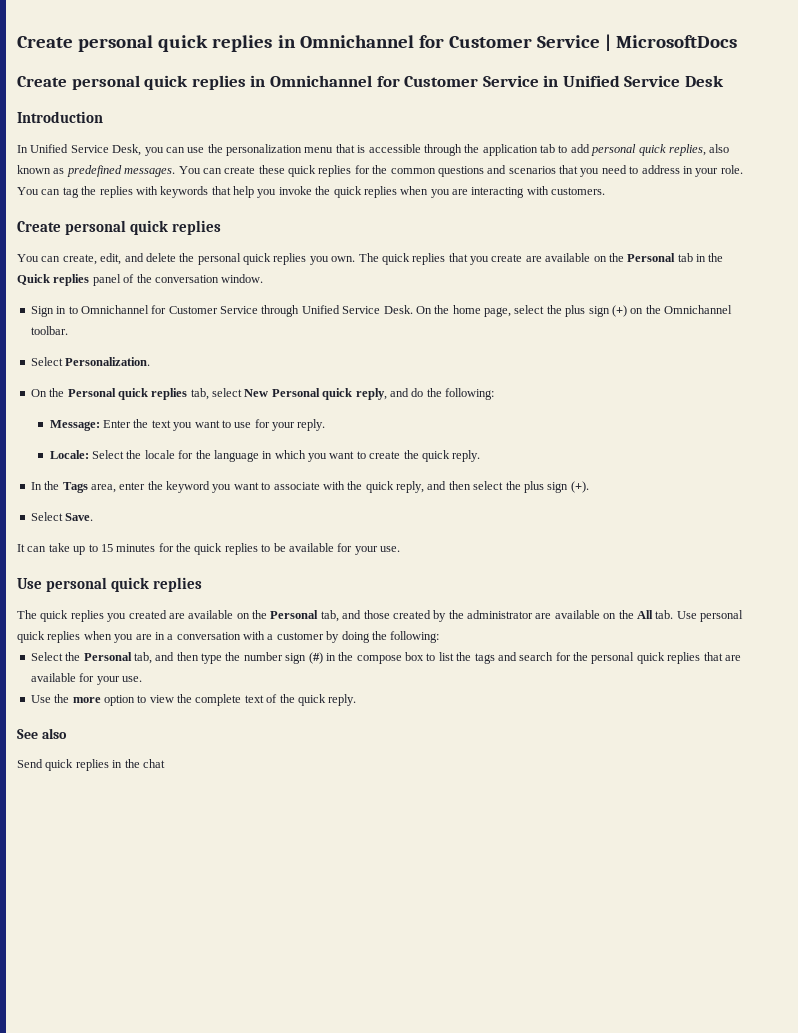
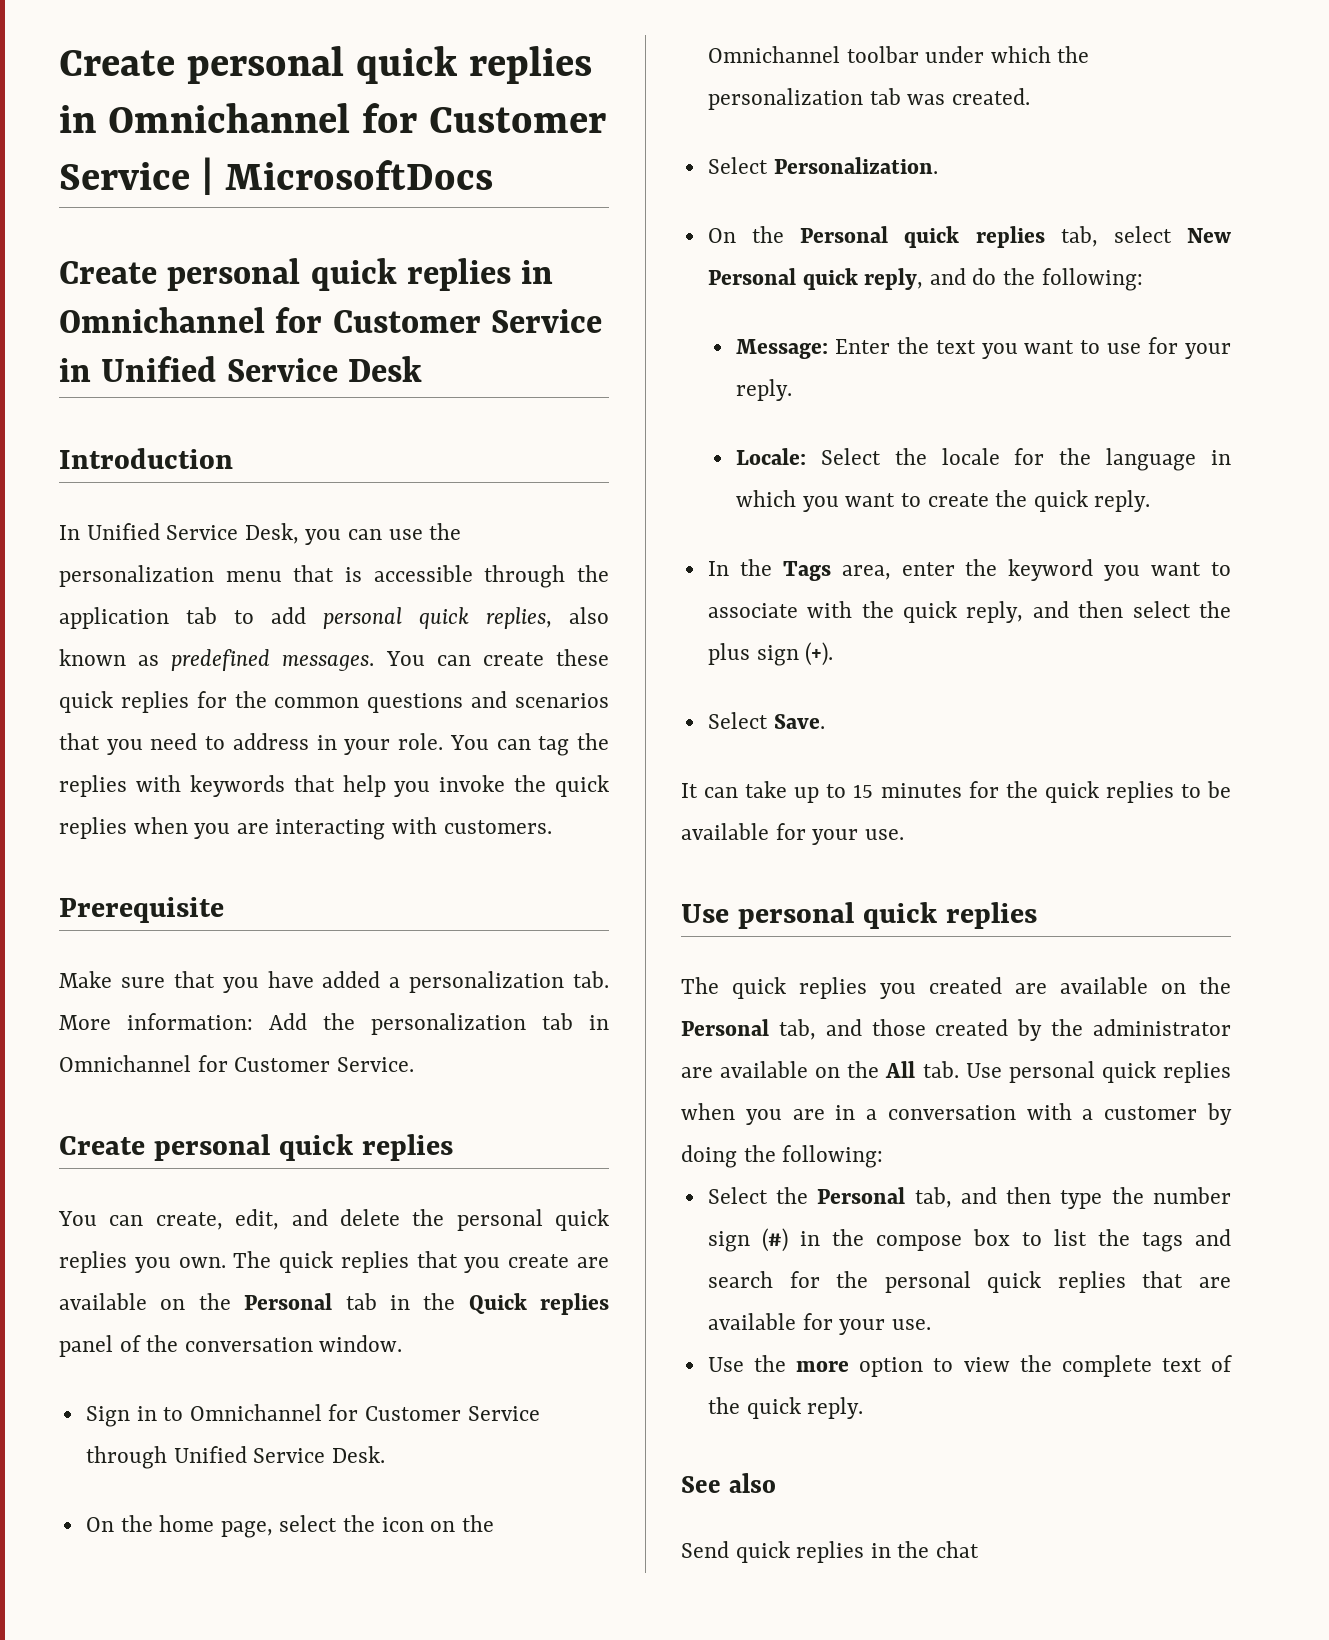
+ Prerequisite
+ Make sure that you have added a personalization tab. More information: Add the personalization tab in Omnichannel for Customer Service.
- Sign in to Omnichannel for Customer Service through Unified Service Desk. On the home page, select the plus sign (+) on the Omnichannel toolbar.
+ Sign in to Omnichannel for Customer Service through Unified Service Desk.
+ On the home page, select the icon on the Omnichannel toolbar under which the personalization tab was created.

